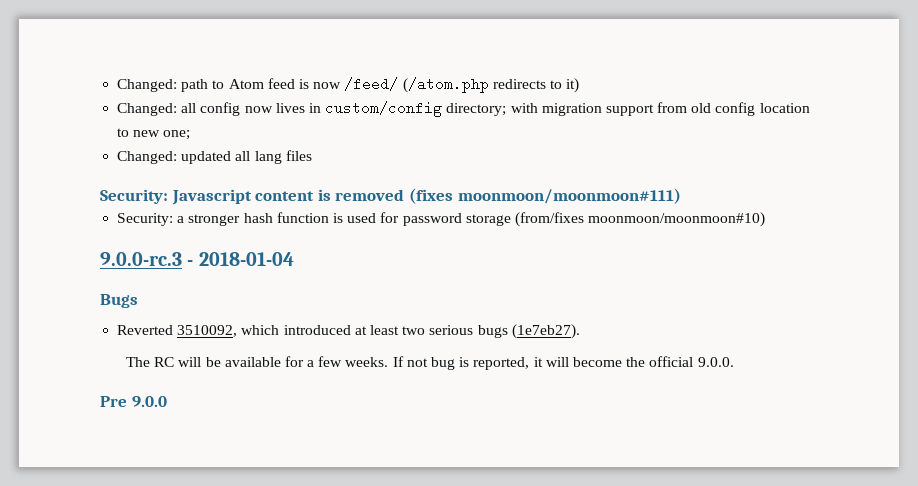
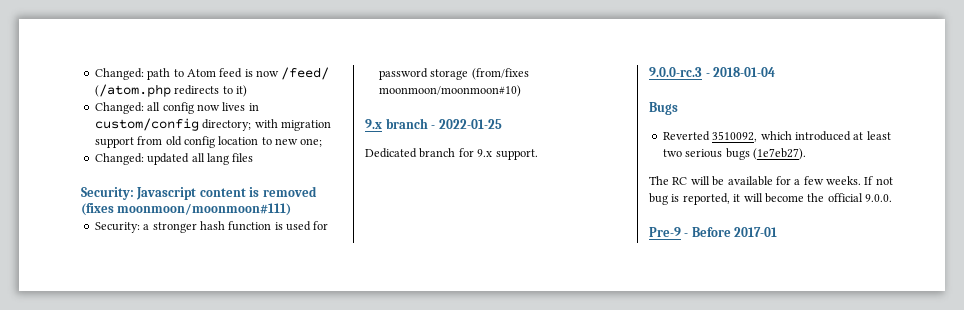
+ 9.x branch - 2022-01-25
+ Dedicated branch for 9.x support.
- Pre 9.0.0
+ Pre-9 - Before 2017-01

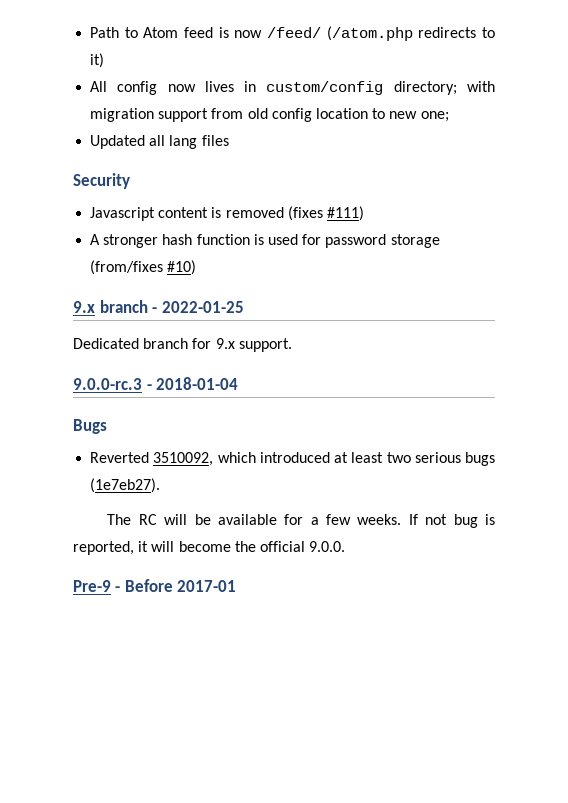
- Changed: path to Atom feed is now /feed/ (/atom.php redirects to it)
+ Path to Atom feed is now /feed/ (/atom.php redirects to it)
- Changed: all config now lives in custom/config directory; with migration support from old config location to new one;
+ All config now lives in custom/config directory; with migration support from old config location to new one;
- Changed: updated all lang files
+ Updated all lang files
- Security: Javascript content is removed (fixes moonmoon/moonmoon#111)
- Security: a stronger hash function is used for password storage (from/fixes moonmoon/moonmoon#10)
+ Security
+ Javascript content is removed (fixes #111)
+ A stronger hash function is used for password storage (from/fixes #10)

